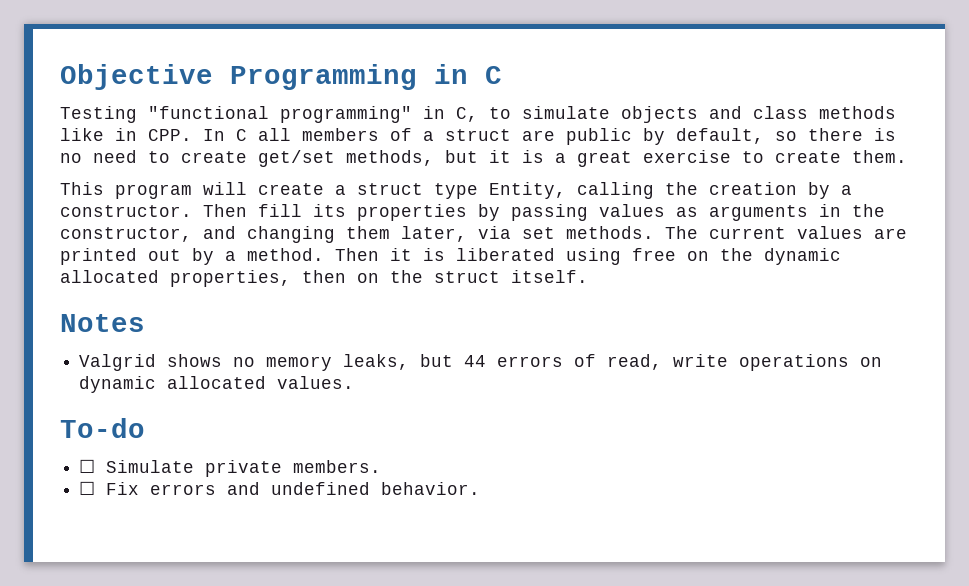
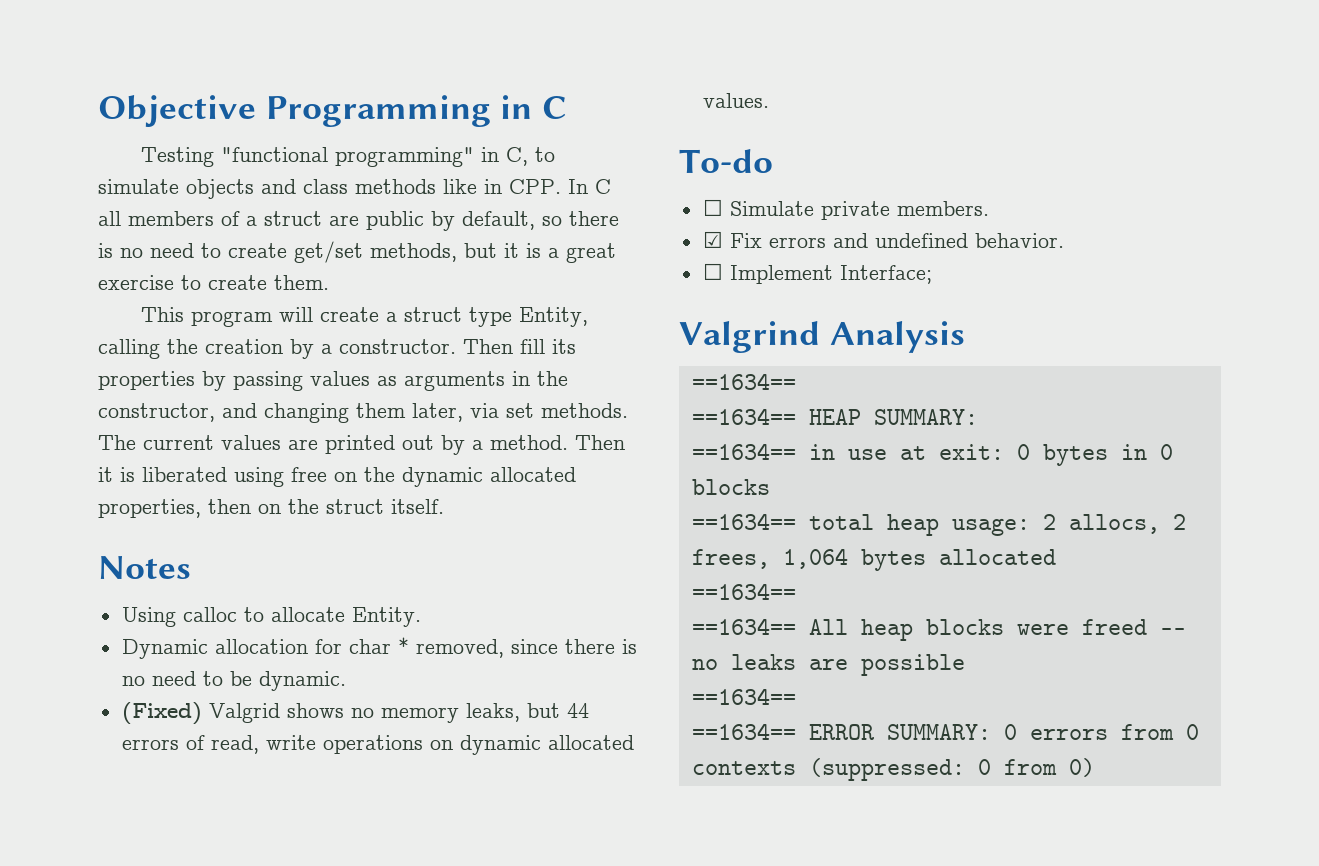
- Valgrid shows no memory leaks, but 44 errors of read, write operations on dynamic allocated values.
+ Using calloc to allocate Entity.
+ Dynamic allocation for char * removed, since there is no need to be dynamic.
+ (Fixed) Valgrid shows no memory leaks, but 44 errors of read, write operations on dynamic allocated values.
- ☐ Fix errors and undefined behavior.
+ ☑ Fix errors and undefined behavior.
+ ☐ Implement Interface;
+ Valgrind Analysis
+ ==1634==
+ ==1634== HEAP SUMMARY:
+ ==1634== in use at exit: 0 bytes in 0 blocks
+ ==1634== total heap usage: 2 allocs, 2 frees, 1,064 bytes allocated
+ ==1634==
+ ==1634== All heap blocks were freed -- no leaks are possible
+ ==1634==
+ ==1634== ERROR SUMMARY: 0 errors from 0 contexts (suppressed: 0 from 0)

